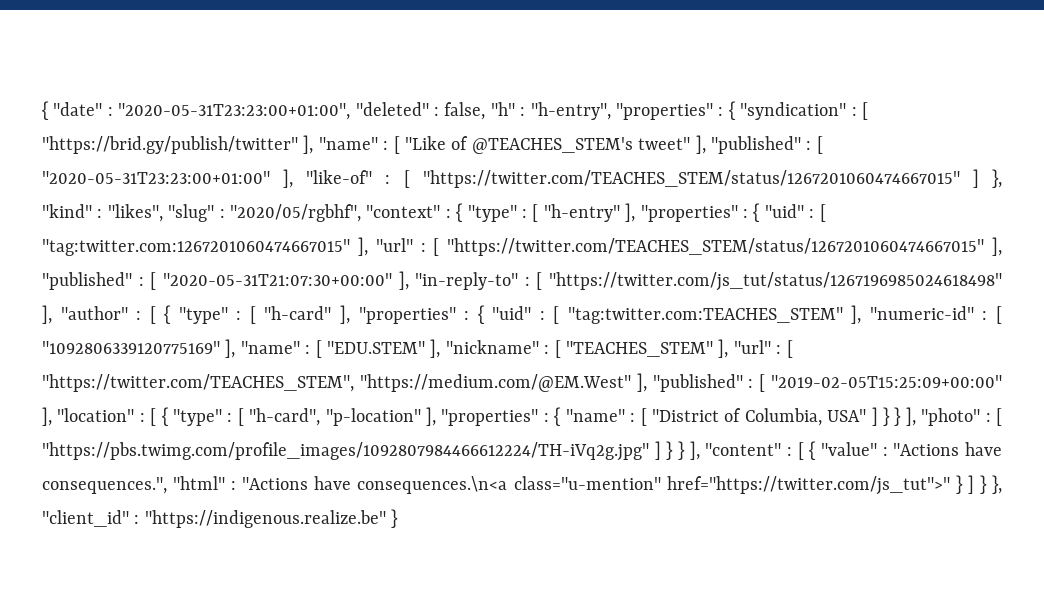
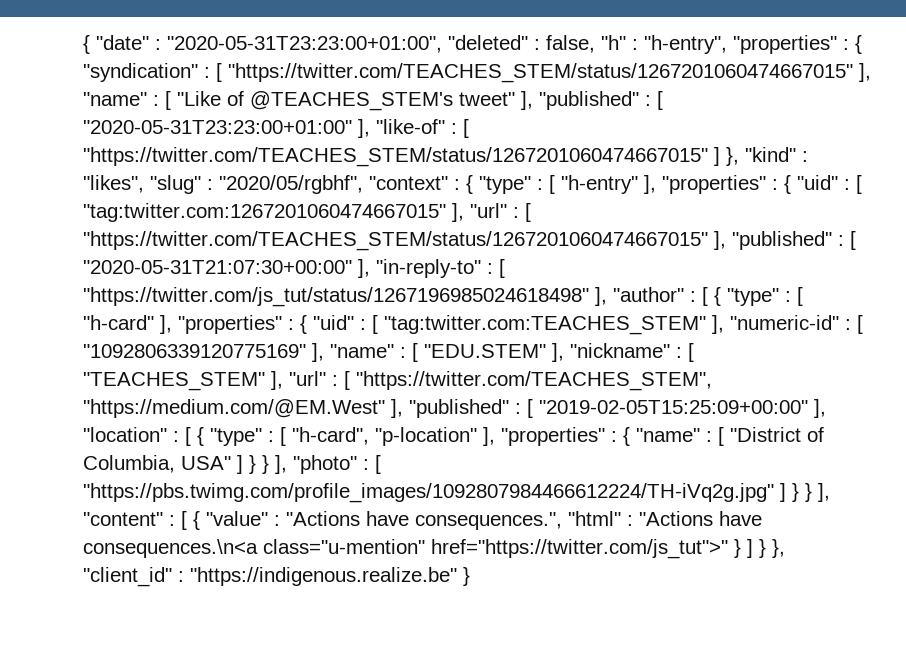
- [ "https://brid.gy/publish/twitter" ], "name" :
+ [ "https://twitter.com/TEACHES_STEM/status/1267201060474667015" ], "name" :

